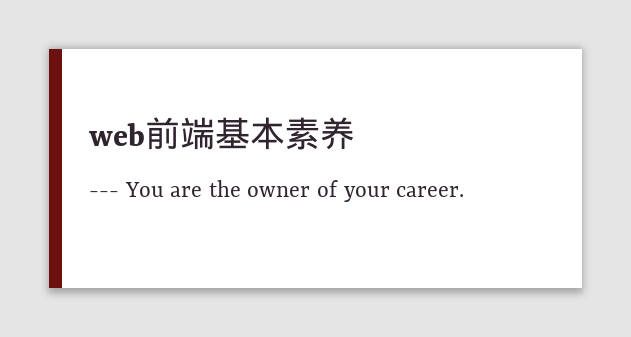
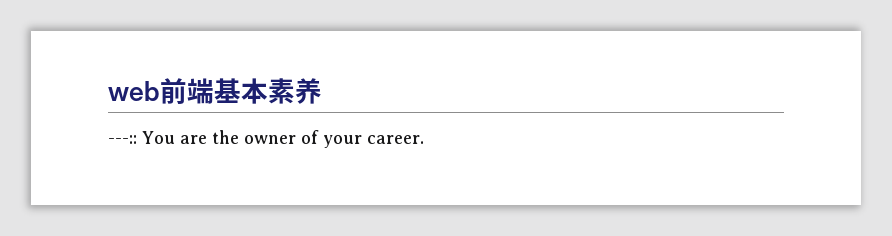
- --- You are the owner of your career.
+ ---:: You are the owner of your career.

